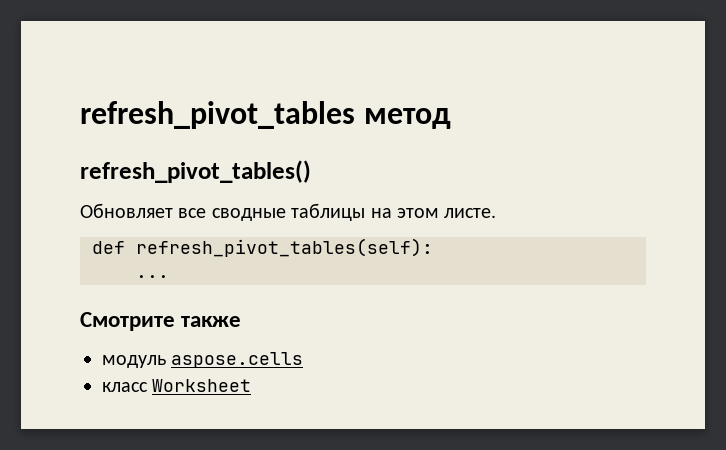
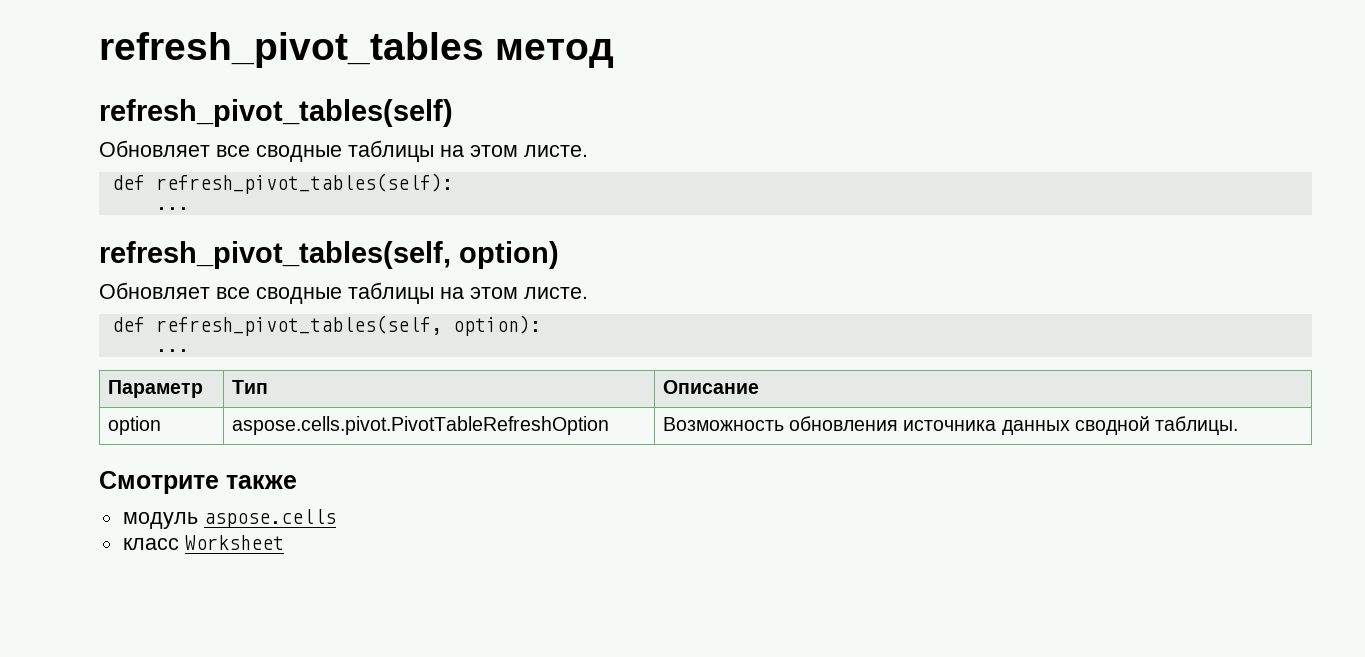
- refresh_pivot_tables()
+ refresh_pivot_tables(self)
+ refresh_pivot_tables(self, option)
+ Обновляет все сводные таблицы на этом листе.
+ def refresh_pivot_tables(self, option):
+ ...
+ Параметр | Тип | Описание
+ option | aspose.cells.pivot.PivotTableRefreshOption | Возможность обновления источника данных сводной таблицы.

